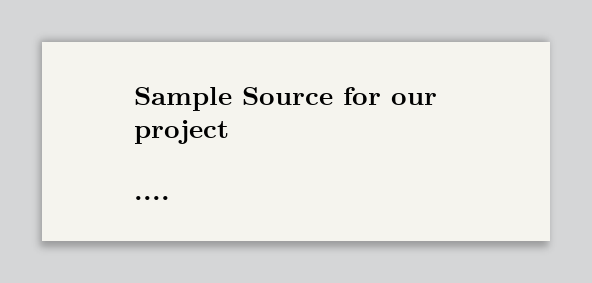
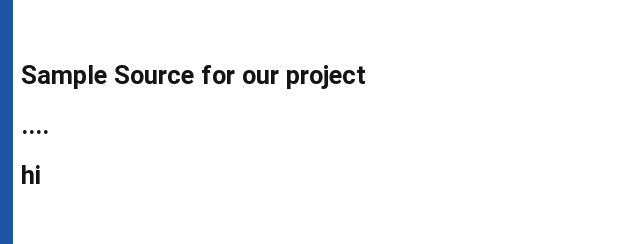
+ hi

